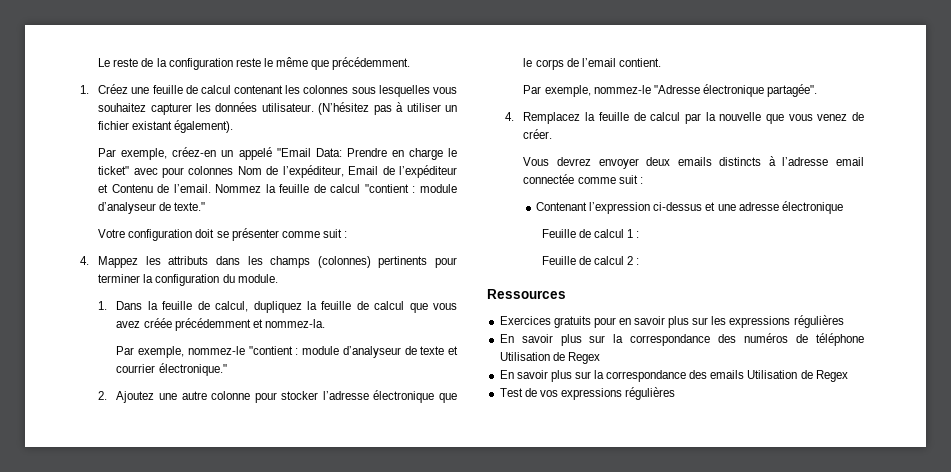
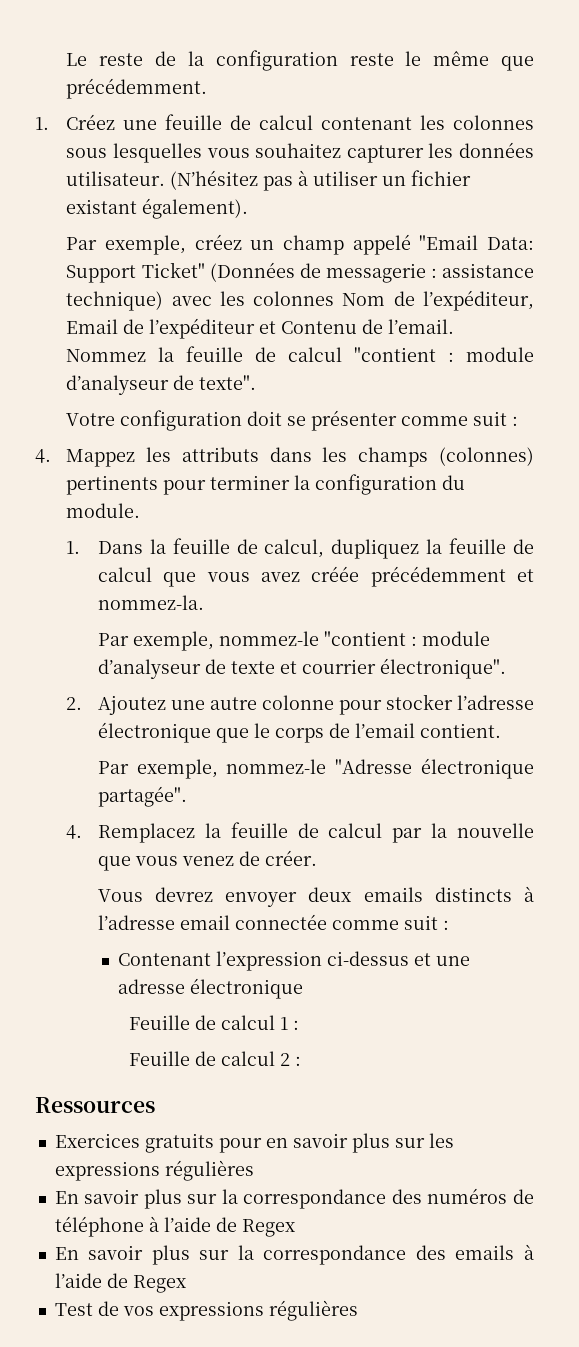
- Par exemple, créez-en un appelé "Email Data: Prendre en charge le ticket" avec pour colonnes Nom de l’expéditeur, Email de l’expéditeur et Contenu de l’email.
+ Par exemple, créez un champ appelé "Email Data: Support Ticket" (Données de messagerie : assistance technique) avec les colonnes Nom de l’expéditeur, Email de l’expéditeur et Contenu de l’email.
- Nommez la feuille de calcul "contient : module d’analyseur de texte."
+ Nommez la feuille de calcul "contient : module d’analyseur de texte".
- Par exemple, nommez-le "contient : module d’analyseur de texte et courrier électronique."
+ Par exemple, nommez-le "contient : module d’analyseur de texte et courrier électronique".
- En savoir plus sur la correspondance des numéros de téléphone Utilisation de Regex
+ En savoir plus sur la correspondance des numéros de téléphone à l’aide de Regex
- En savoir plus sur la correspondance des emails Utilisation de Regex
+ En savoir plus sur la correspondance des emails à l’aide de Regex

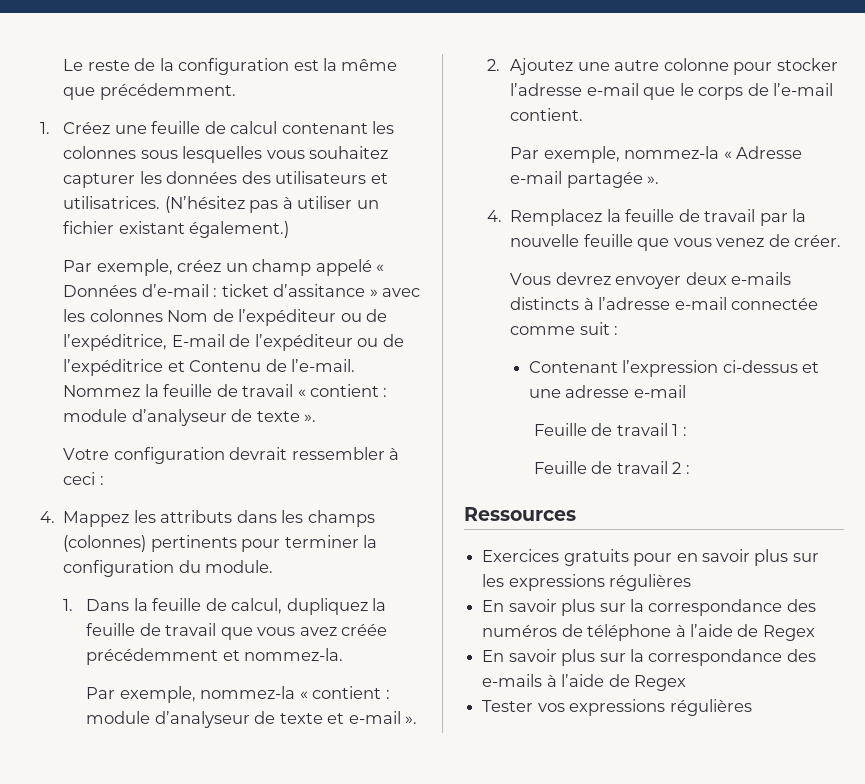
- Le reste de la configuration reste le même que précédemment.
+ Le reste de la configuration est la même que précédemment.
- 1. Créez une feuille de calcul contenant les colonnes sous lesquelles vous souhaitez capturer les données utilisateur.
+ 1. Créez une feuille de calcul contenant les colonnes sous lesquelles vous souhaitez capturer les données des utilisateurs et utilisatrices.
- (N’hésitez pas à utiliser un fichier existant également).
+ (N’hésitez pas à utiliser un fichier existant également.)
- Par exemple, créez un champ appelé "Email Data: Support Ticket" (Données de messagerie : assistance technique) avec les colonnes Nom de l’expéditeur, Email de l’expéditeur et Contenu de l’email.
+ Par exemple, créez un champ appelé « Données d’e-mail : ticket d’assitance » avec les colonnes Nom de l’expéditeur ou de l’expéditrice, E-mail de l’expéditeur ou de l’expéditrice et Contenu de l’e-mail.
- Nommez la feuille de calcul "contient : module d’analyseur de texte".
+ Nommez la feuille de travail « contient : module d’analyseur de texte ».
- Votre configuration doit se présenter comme suit :
+ Votre configuration devrait ressembler à ceci :
- 1. Dans la feuille de calcul, dupliquez la feuille de calcul que vous avez créée précédemment et nommez-la.
+ 1. Dans la feuille de calcul, dupliquez la feuille de travail que vous avez créée précédemment et nommez-la.
- Par exemple, nommez-le "contient : module d’analyseur de texte et courrier électronique".
+ Par exemple, nommez-la « contient : module d’analyseur de texte et e-mail ».
- 2. Ajoutez une autre colonne pour stocker l’adresse électronique que le corps de l’email contient.
+ 2. Ajoutez une autre colonne pour stocker l’adresse e-mail que le corps de l’e-mail contient.
- Par exemple, nommez-le "Adresse électronique partagée".
+ Par exemple, nommez-la « Adresse e-mail partagée ».
- 4. Remplacez la feuille de calcul par la nouvelle que vous venez de créer.
+ 4. Remplacez la feuille de travail par la nouvelle feuille que vous venez de créer.
- Vous devrez envoyer deux emails distincts à l’adresse email connectée comme suit :
+ Vous devrez envoyer deux e-mails distincts à l’adresse e-mail connectée comme suit :
- Contenant l’expression ci-dessus et une adresse électronique
- Feuille de calcul 1 :
+ Contenant l’expression ci-dessus et une adresse e-mail
+ Feuille de travail 1 :
- Feuille de calcul 2 :
+ Feuille de travail 2 :
- En savoir plus sur la correspondance des emails à l’aide de Regex
- Test de vos expressions régulières
+ En savoir plus sur la correspondance des e-mails à l’aide de Regex
+ Tester vos expressions régulières

